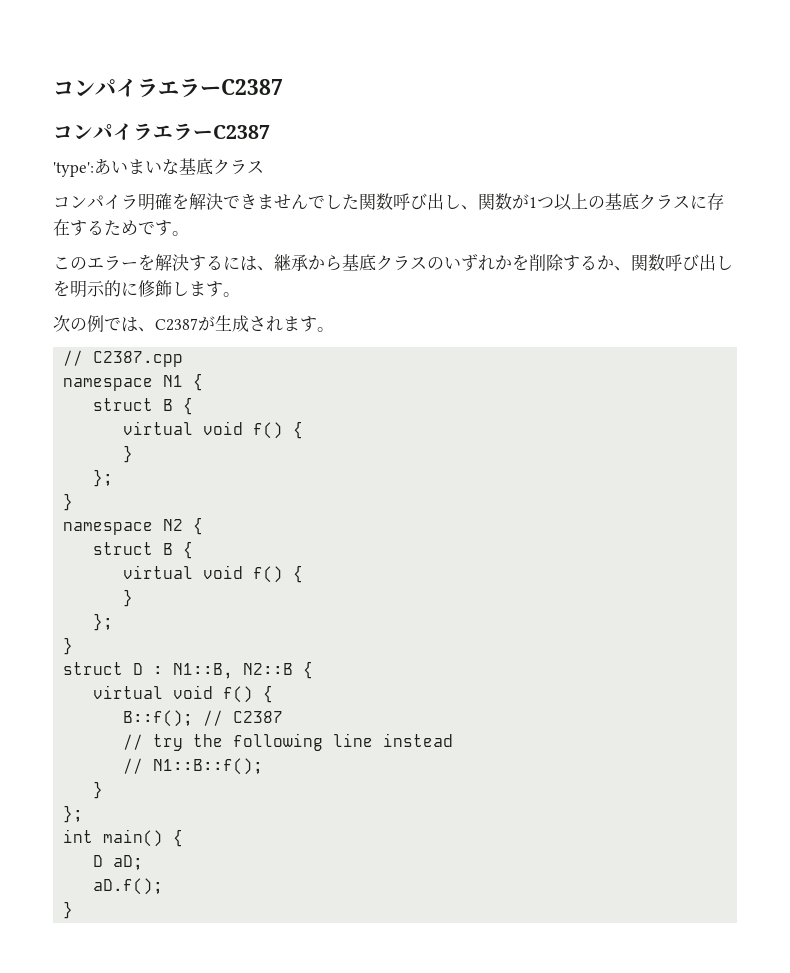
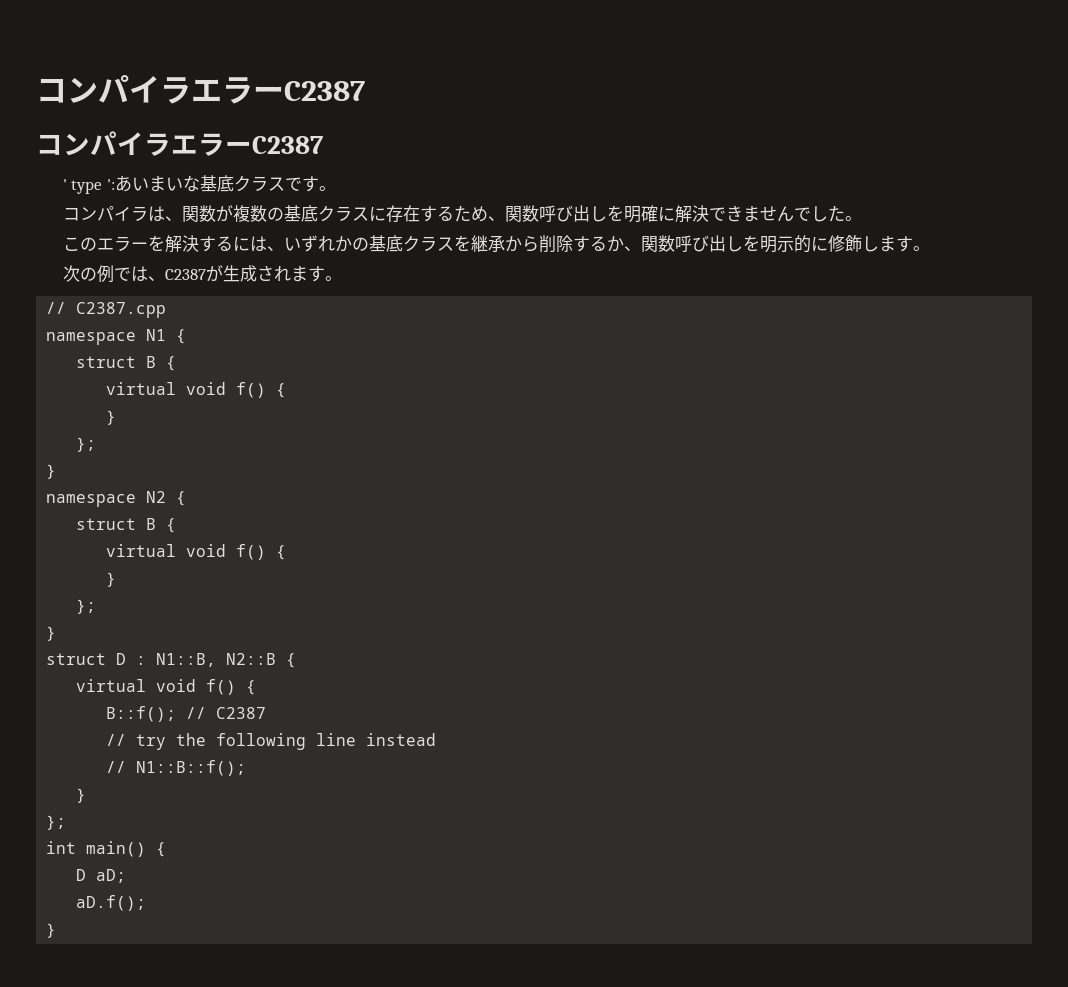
- 'type':あいまいな基底クラス
- コンパイラ明確を解決できませんでした関数呼び出し、関数が1つ以上の基底クラスに存在するためです。
+ ' type ':あいまいな基底クラスです。
+ コンパイラは、関数が複数の基底クラスに存在するため、関数呼び出しを明確に解決できませんでした。
- このエラーを解決するには、継承から基底クラスのいずれかを削除するか、関数呼び出しを明示的に修飾します。
+ このエラーを解決するには、いずれかの基底クラスを継承から削除するか、関数呼び出しを明示的に修飾します。

